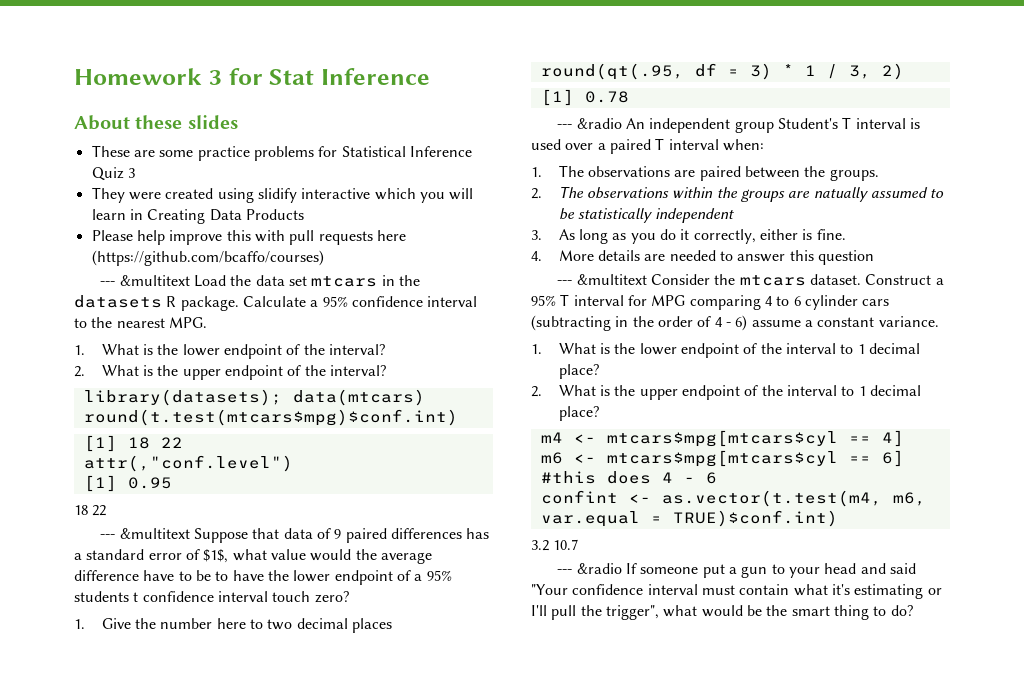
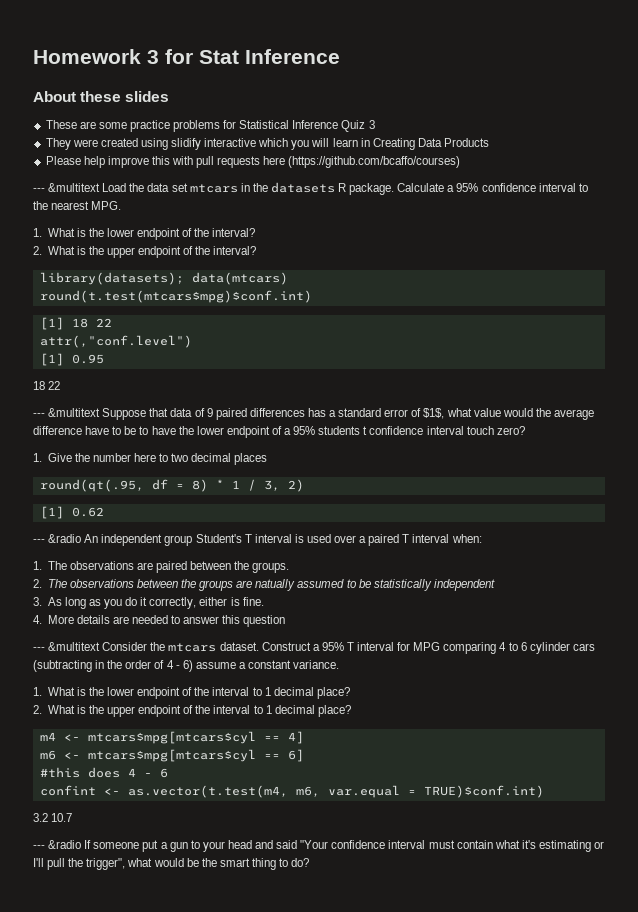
- round(qt(.95, df = 3) * 1 / 3, 2)
+ round(qt(.95, df = 8) * 1 / 3, 2)
- [1] 0.78
+ [1] 0.62
- 2. The observations within the groups are natually assumed to be statistically independent
+ 2. The observations between the groups are natually assumed to be statistically independent

